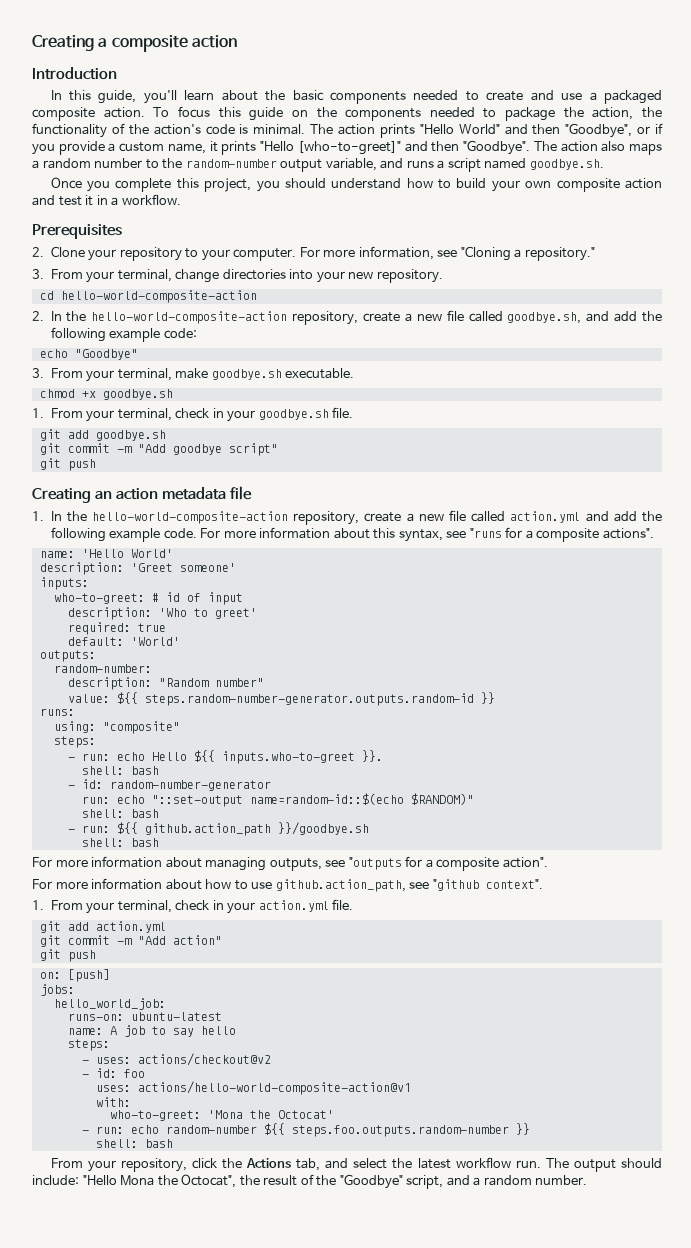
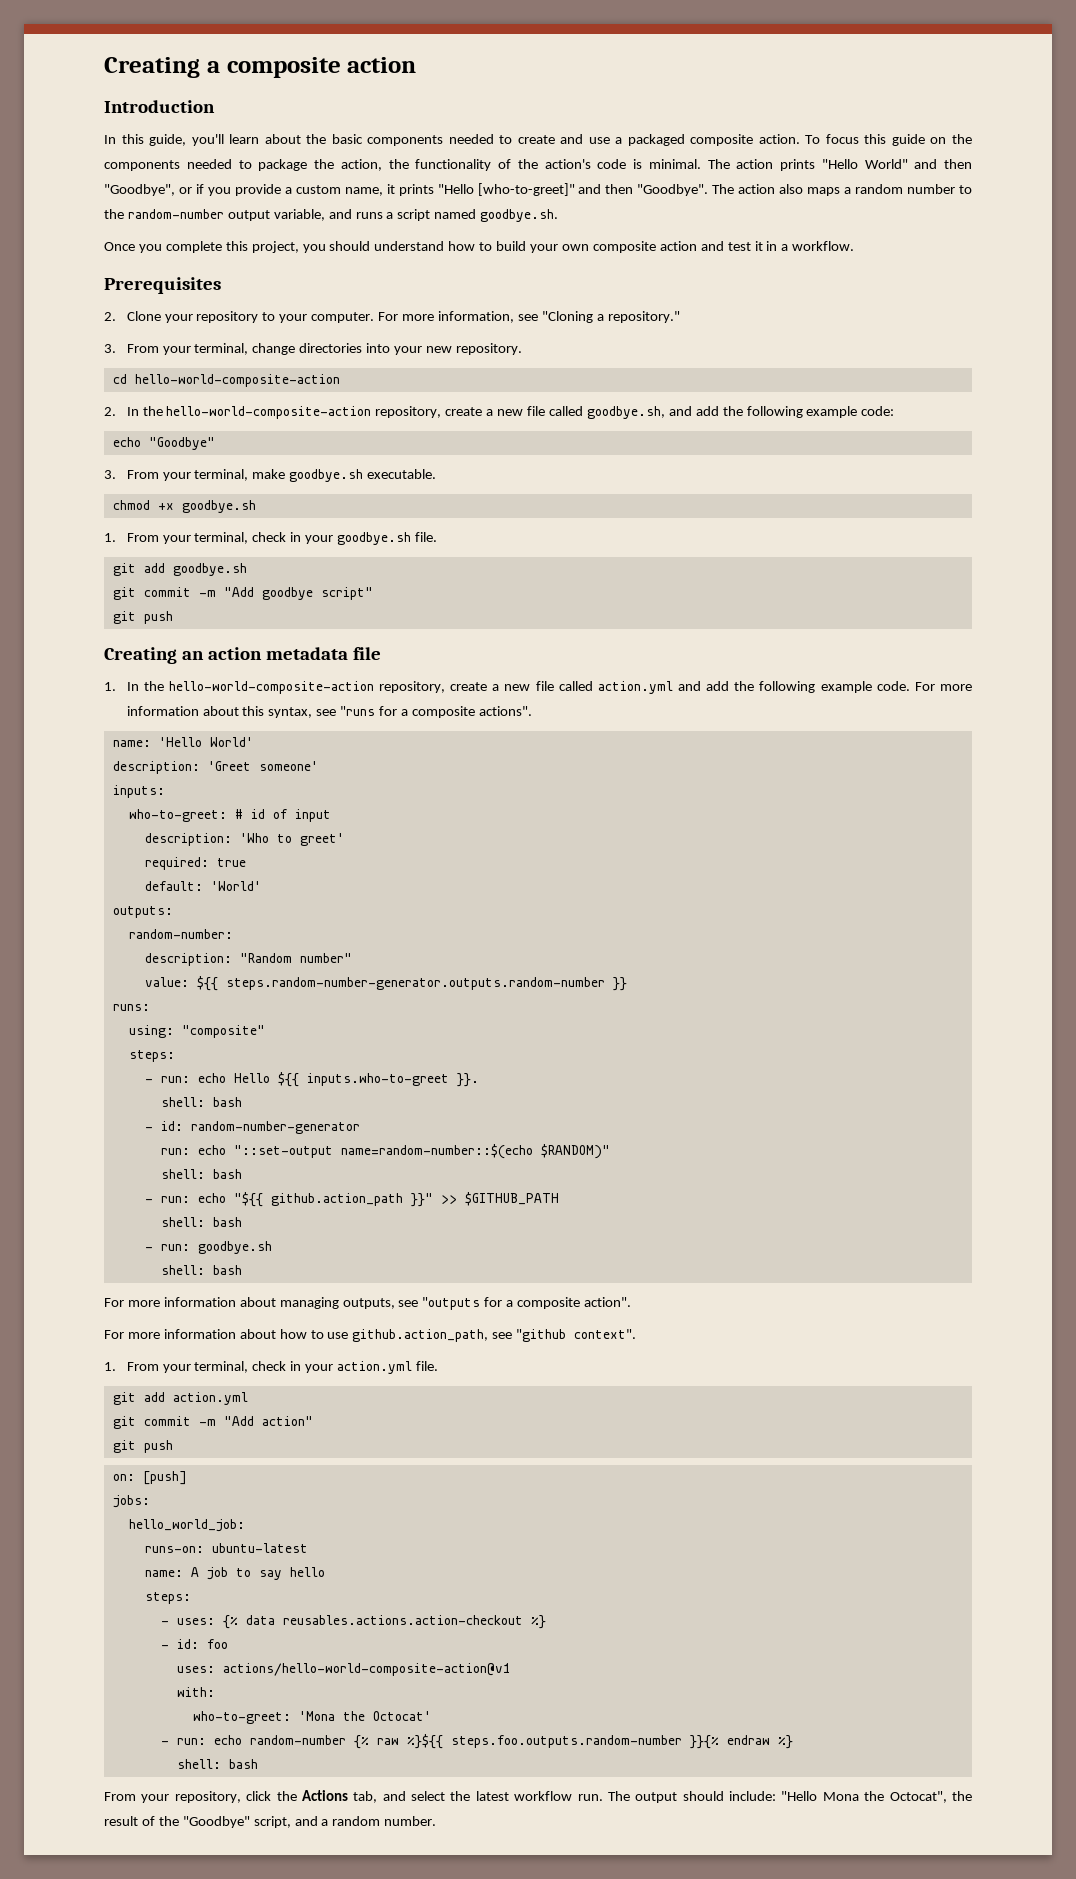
- value: ${{ steps.random-number-generator.outputs.random-id }}
+ value: ${{ steps.random-number-generator.outputs.random-number }}
- run: echo "::set-output name=random-id::$(echo $RANDOM)"
+ run: echo "::set-output name=random-number::$(echo $RANDOM)"
- - run: ${{ github.action_path }}/goodbye.sh
+ - run: echo "${{ github.action_path }}" >> $GITHUB_PATH
+ shell: bash
+ - run: goodbye.sh
- - uses: actions/checkout@v2
+ - uses: {% data reusables.actions.action-checkout %}
- - run: echo random-number ${{ steps.foo.outputs.random-number }}
+ - run: echo random-number {% raw %}${{ steps.foo.outputs.random-number }}{% endraw %}

